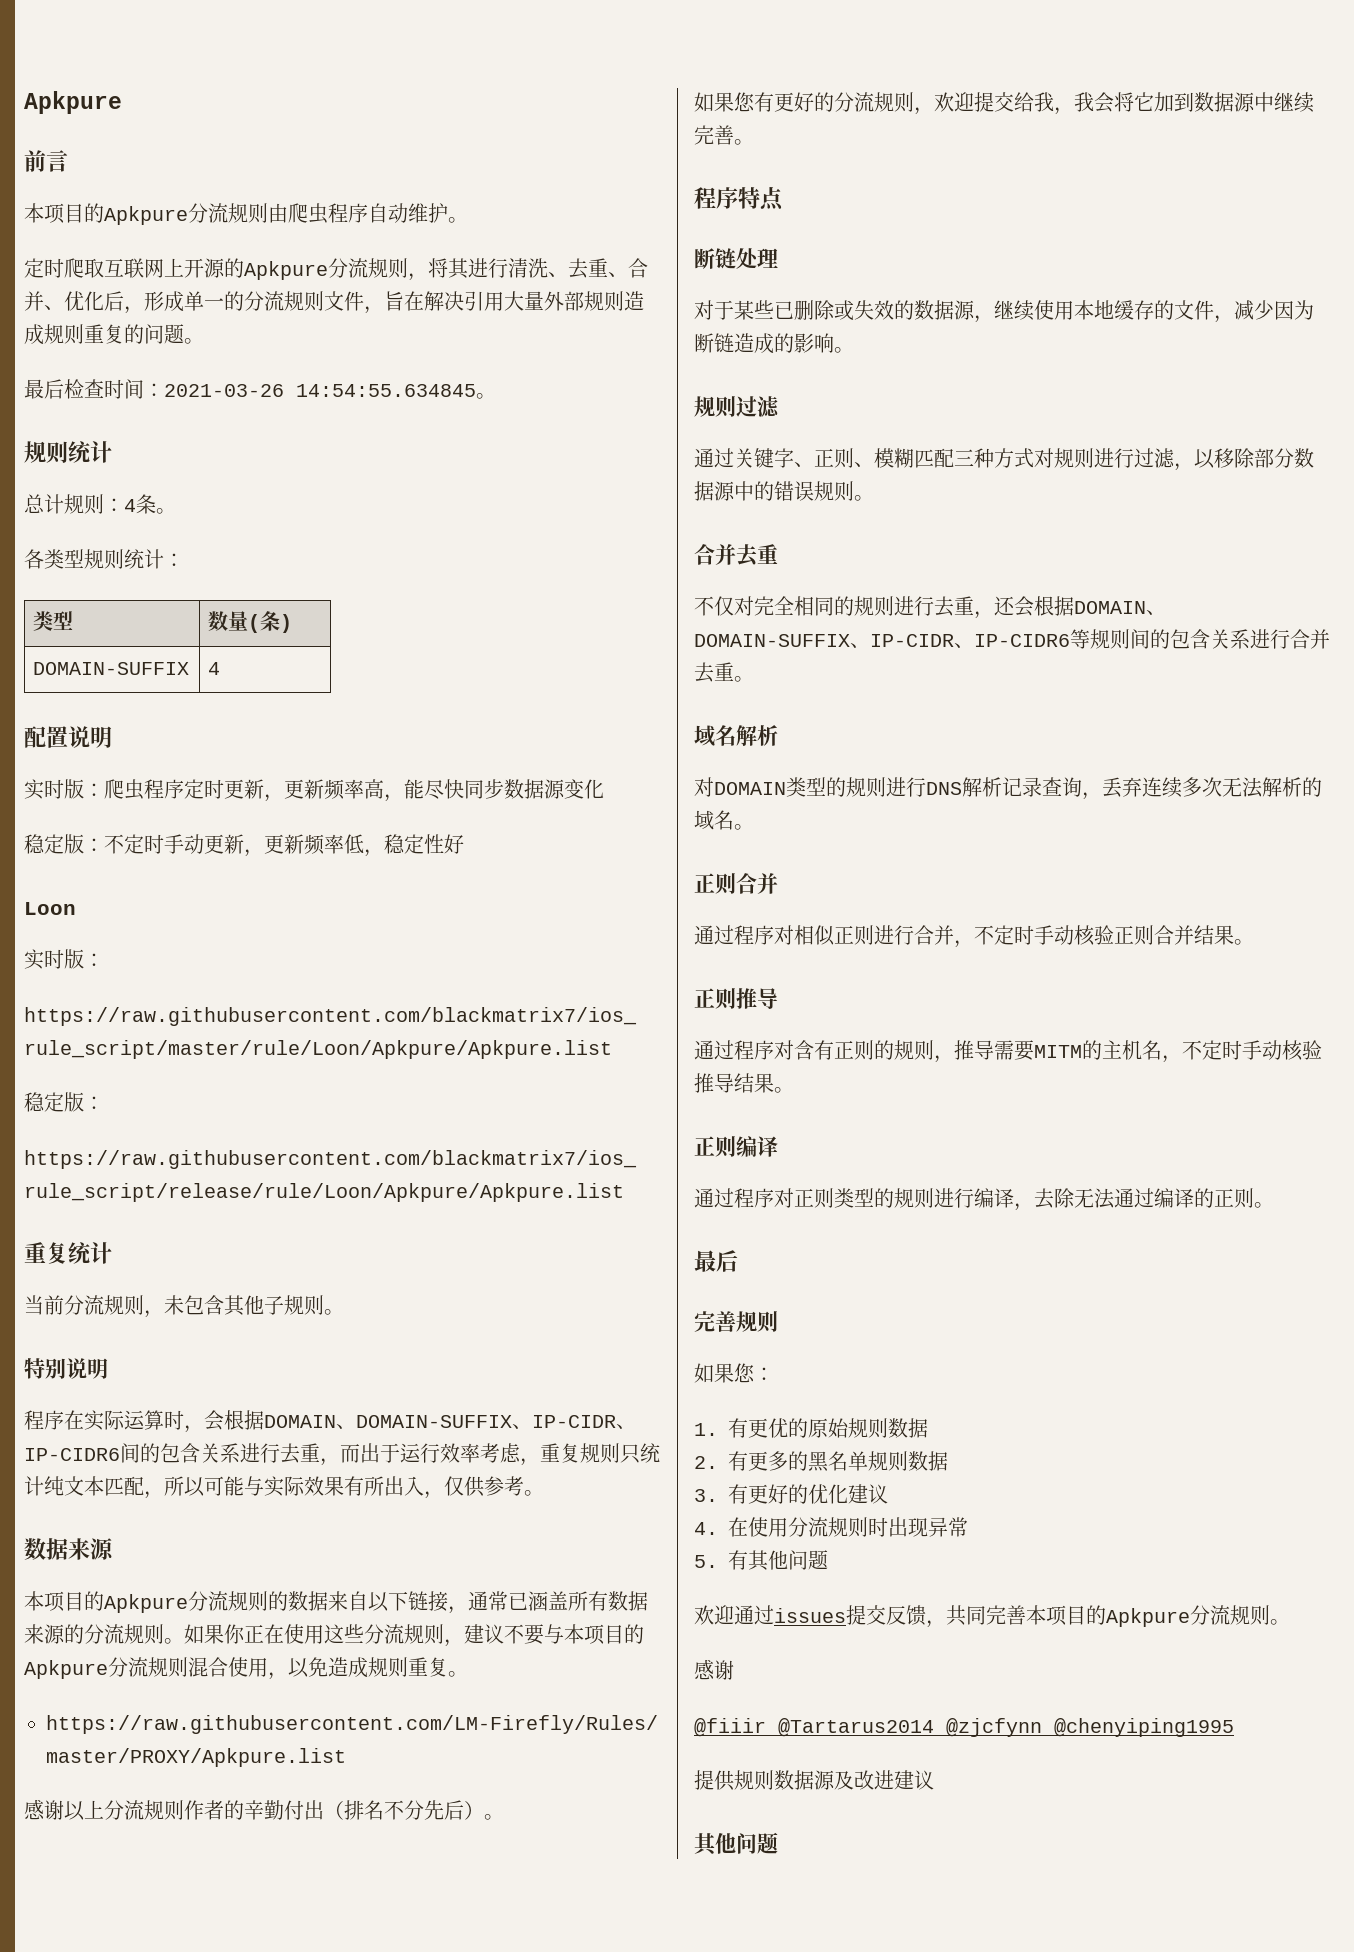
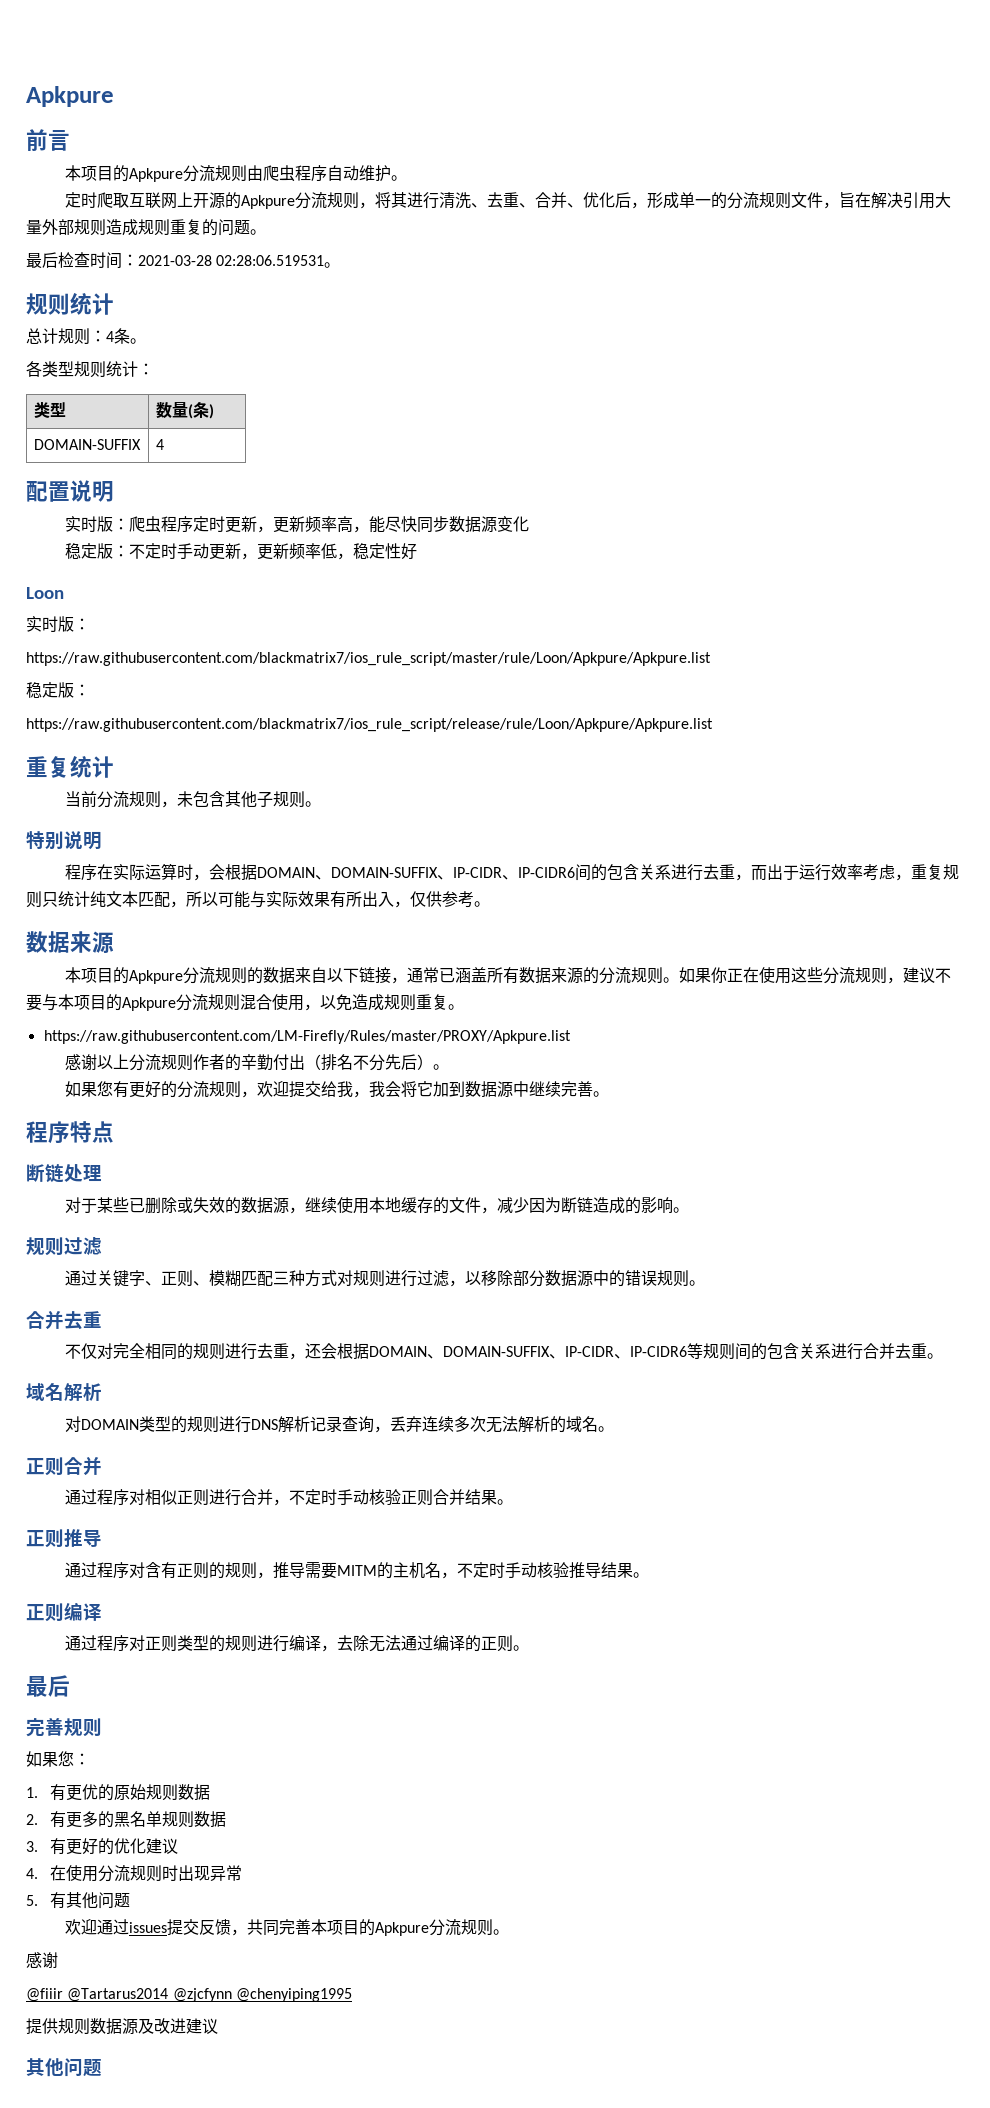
- 最后检查时间：2021-03-26 14:54:55.634845。
+ 最后检查时间：2021-03-28 02:28:06.519531。

